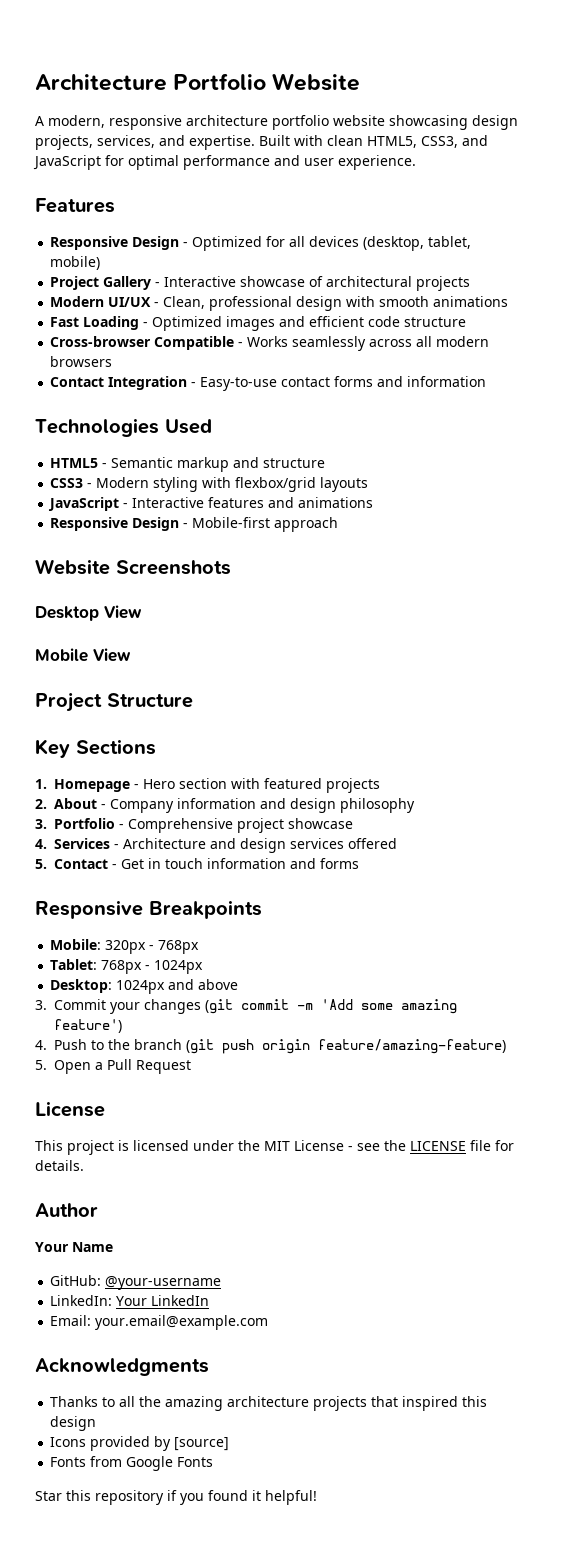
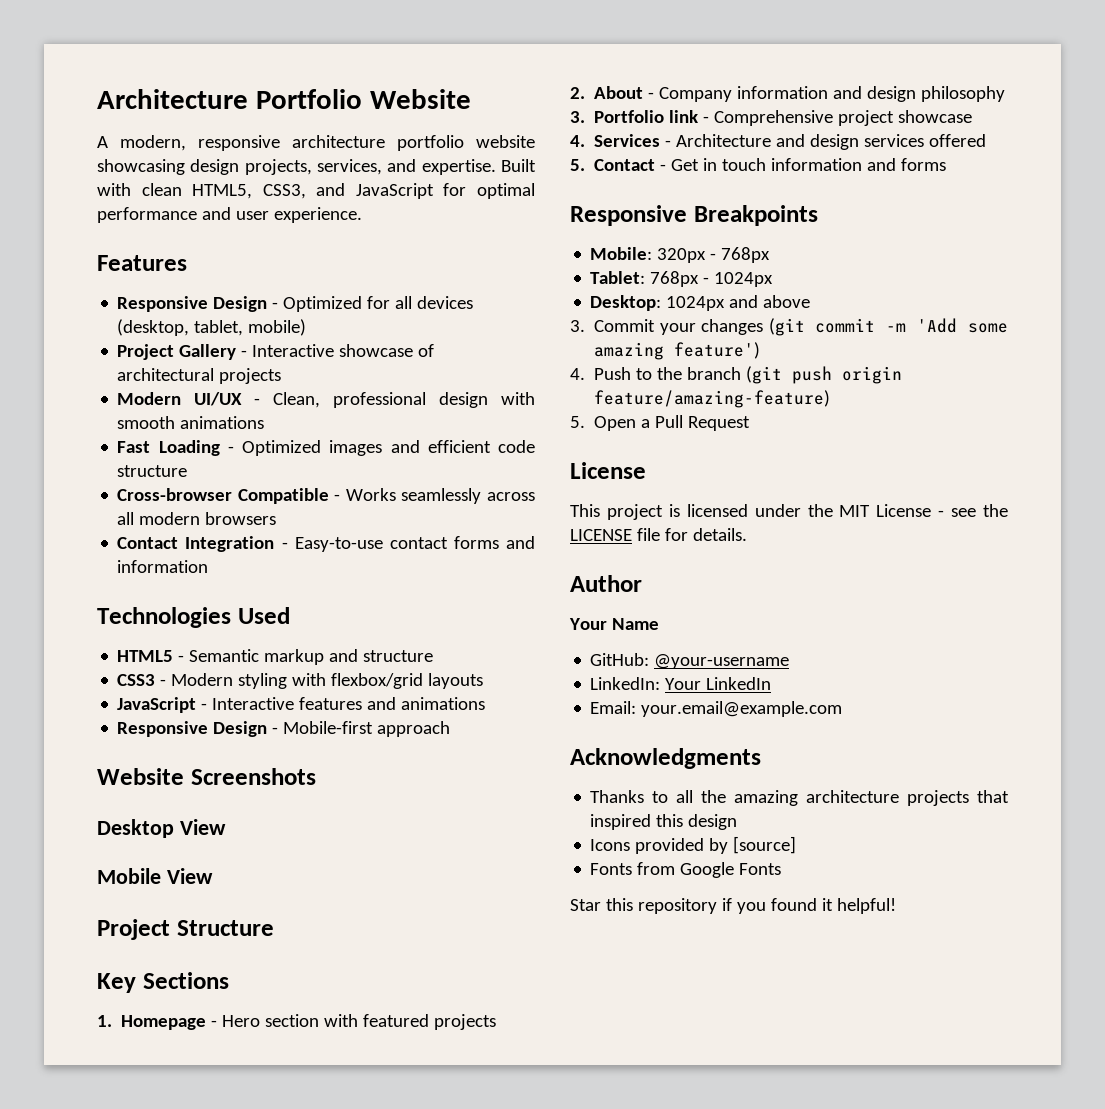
- 3. Portfolio - Comprehensive project showcase
+ 3. Portfolio link - Comprehensive project showcase

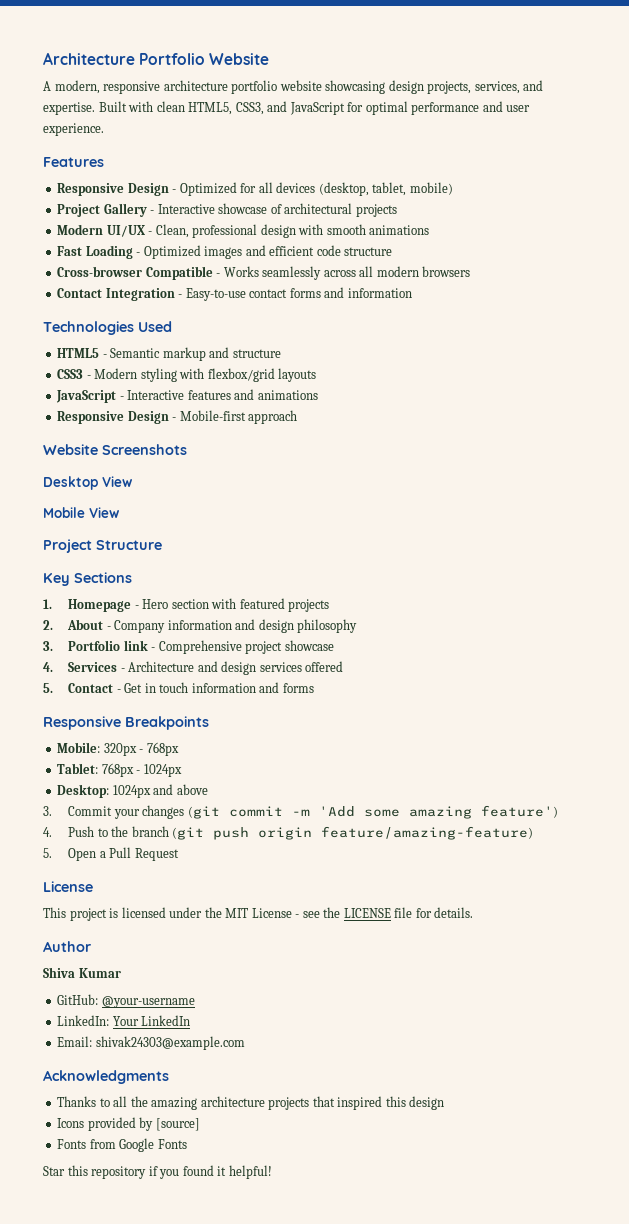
- Your Name
+ Shiva Kumar
- Email: your.email@example.com
+ Email: shivak24303@example.com

